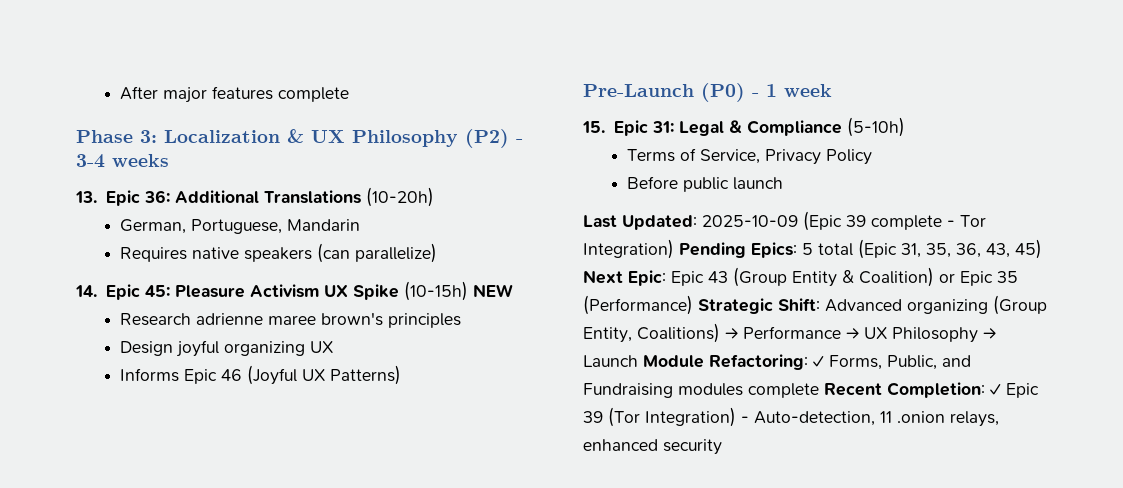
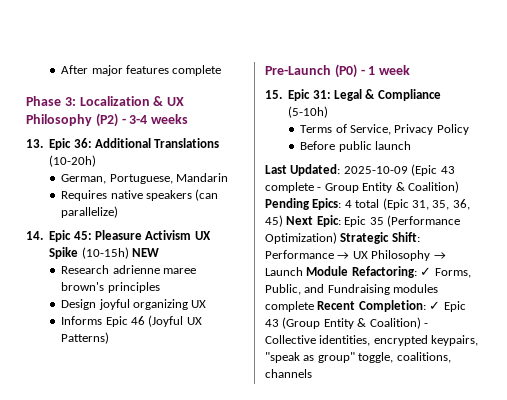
- Last Updated: 2025-10-09 (Epic 39 complete - Tor Integration) Pending Epics: 5 total (Epic 31, 35, 36, 43, 45) Next Epic: Epic 43 (Group Entity & Coalition) or Epic 35 (Performance) Strategic Shift: Advanced organizing (Group Entity, Coalitions) → Performance → UX Philosophy → Launch Module Refactoring: ✓ Forms, Public, and Fundraising modules complete Recent Completion: ✓ Epic 39 (Tor Integration) - Auto-detection, 11 .onion relays, enhanced security
+ Last Updated: 2025-10-09 (Epic 43 complete - Group Entity & Coalition) Pending Epics: 4 total (Epic 31, 35, 36, 45) Next Epic: Epic 35 (Performance Optimization) Strategic Shift: Performance → UX Philosophy → Launch Module Refactoring: ✓ Forms, Public, and Fundraising modules complete Recent Completion: ✓ Epic 43 (Group Entity & Coalition) - Collective identities, encrypted keypairs, "speak as group" toggle, coalitions, channels

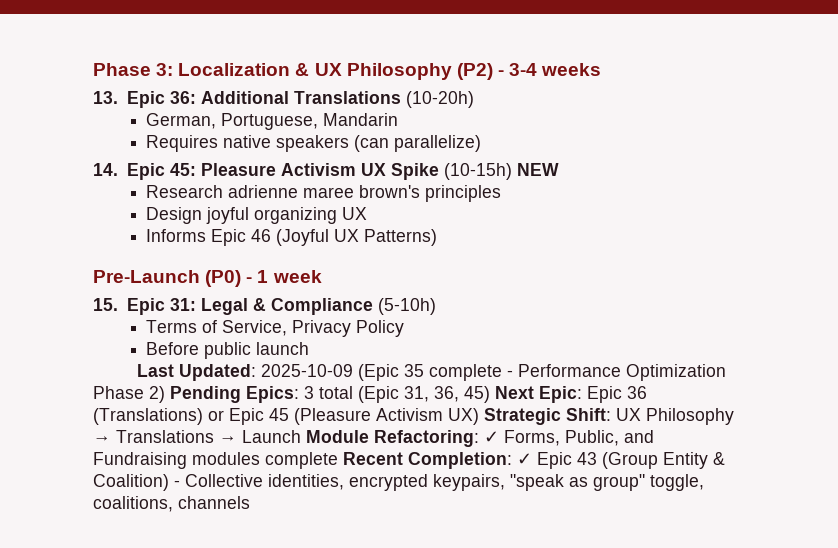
- After major features complete
- Last Updated: 2025-10-09 (Epic 43 complete - Group Entity & Coalition) Pending Epics: 4 total (Epic 31, 35, 36, 45) Next Epic: Epic 35 (Performance Optimization) Strategic Shift: Performance → UX Philosophy → Launch Module Refactoring: ✓ Forms, Public, and Fundraising modules complete Recent Completion: ✓ Epic 43 (Group Entity & Coalition) - Collective identities, encrypted keypairs, "speak as group" toggle, coalitions, channels
+ Last Updated: 2025-10-09 (Epic 35 complete - Performance Optimization Phase 2) Pending Epics: 3 total (Epic 31, 36, 45) Next Epic: Epic 36 (Translations) or Epic 45 (Pleasure Activism UX) Strategic Shift: UX Philosophy → Translations → Launch Module Refactoring: ✓ Forms, Public, and Fundraising modules complete Recent Completion: ✓ Epic 43 (Group Entity & Coalition) - Collective identities, encrypted keypairs, "speak as group" toggle, coalitions, channels

